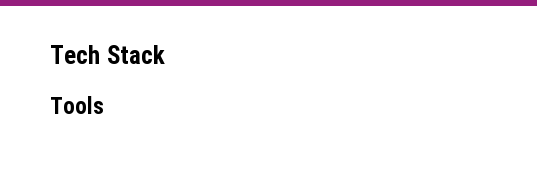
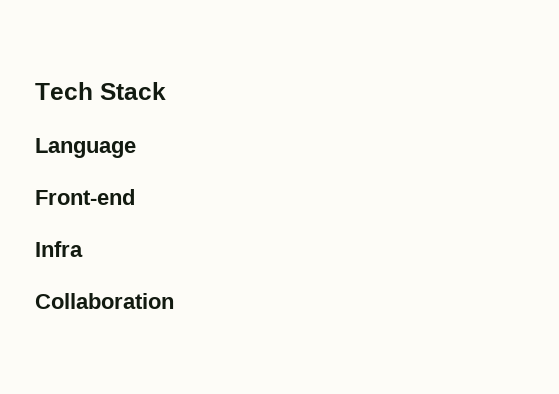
- Tools
+ Language
+ Front-end
+ Infra
+ Collaboration

